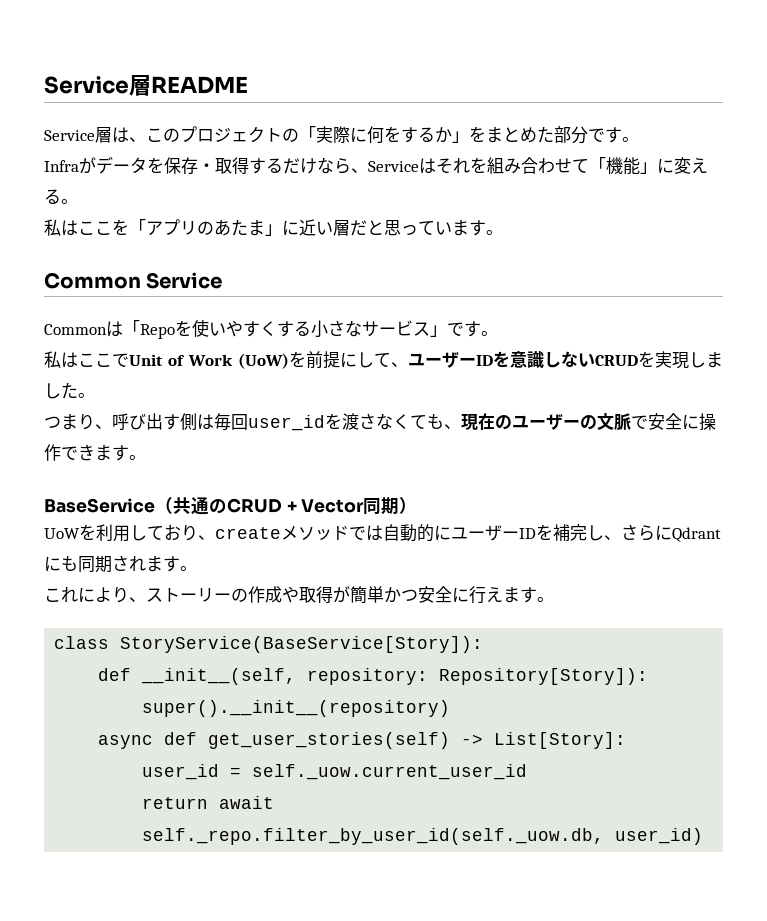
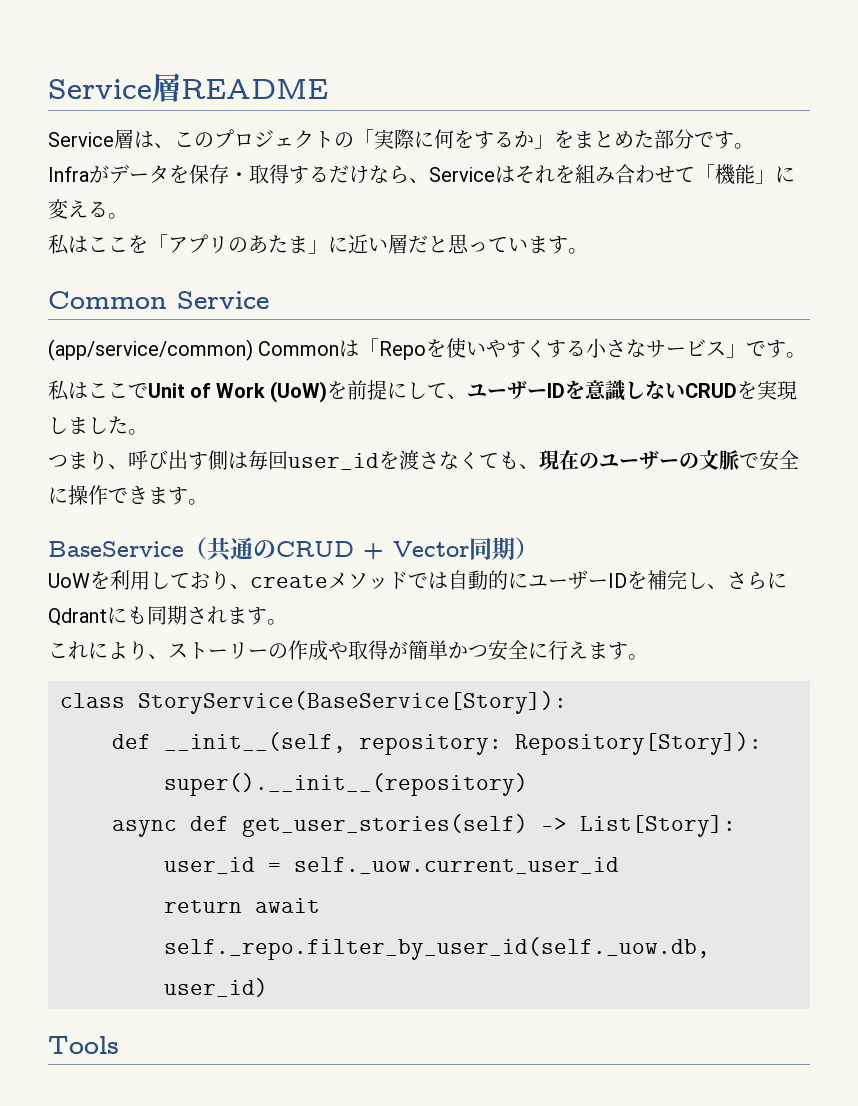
- Commonは「Repoを使いやすくする小さなサービス」です。
+ (app/service/common) Commonは「Repoを使いやすくする小さなサービス」です。
+ Tools

